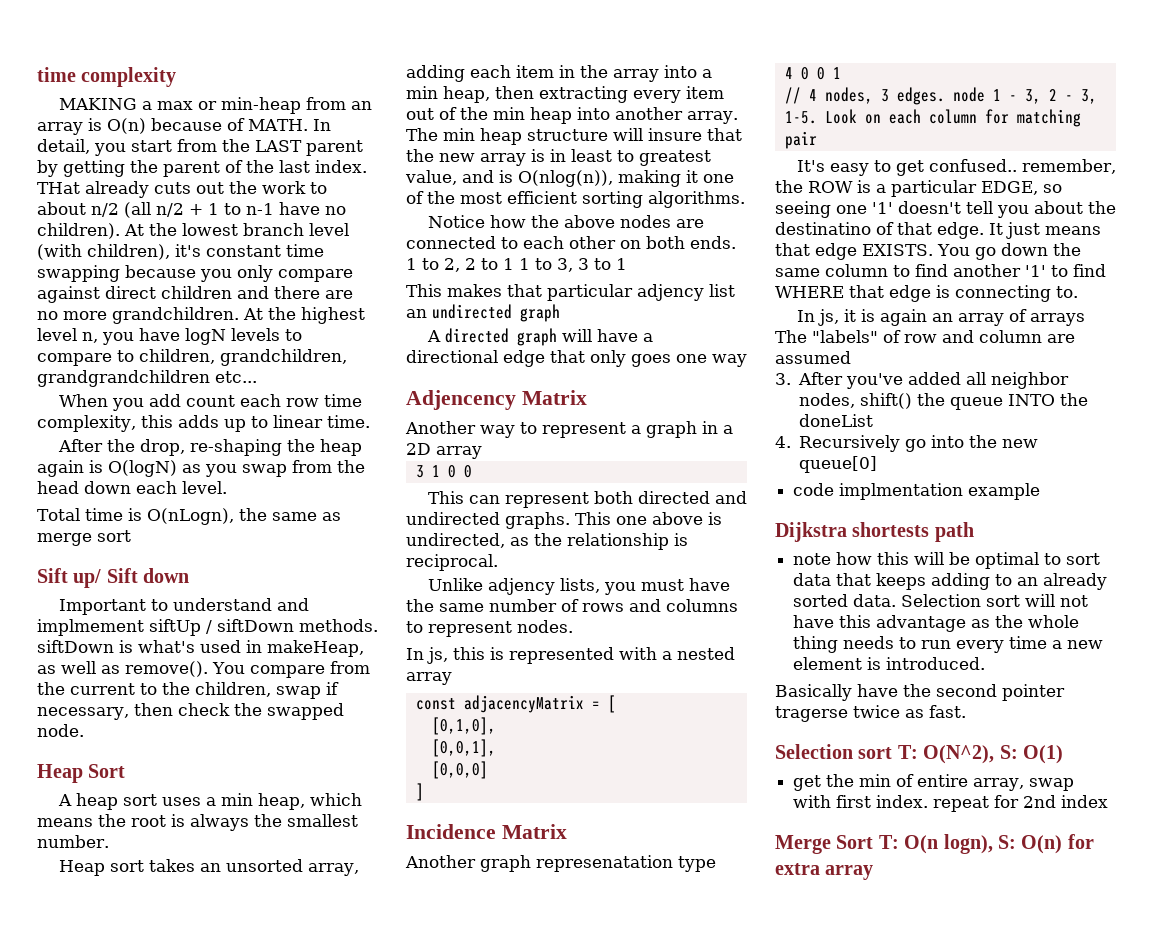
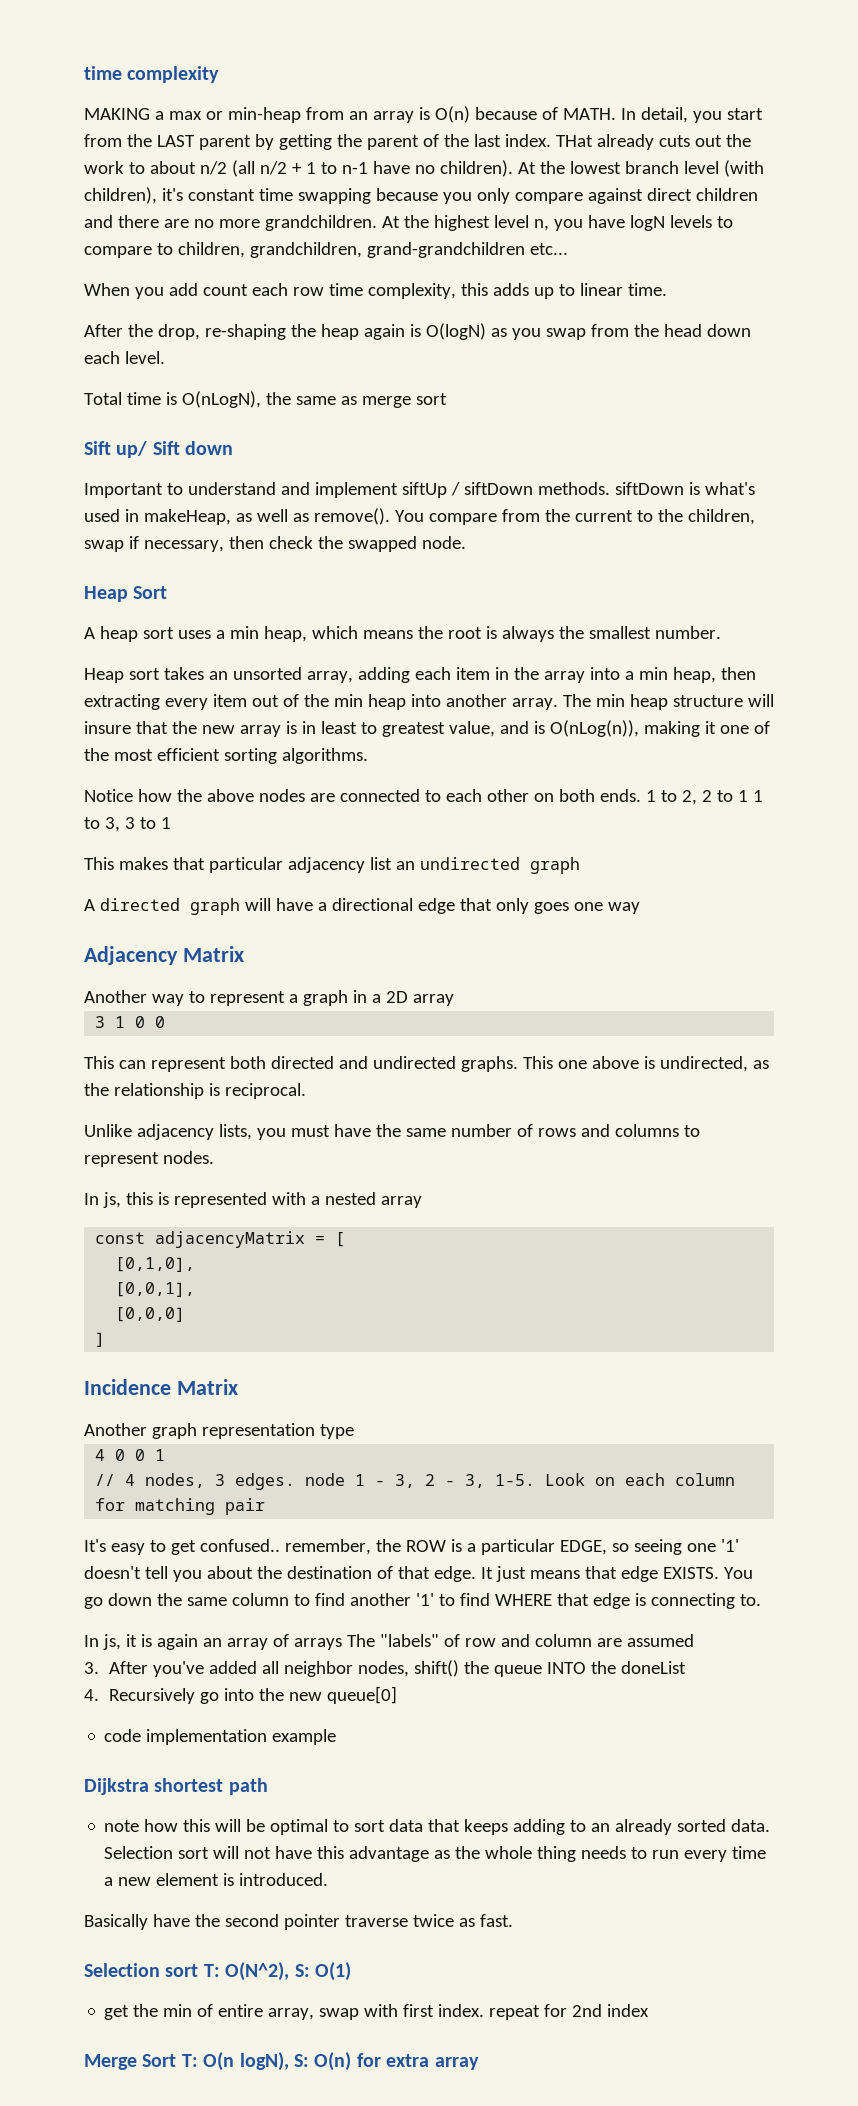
- At the highest level n, you have logN levels to compare to children, grandchildren, grandgrandchildren etc...
+ At the highest level n, you have logN levels to compare to children, grandchildren, grand-grandchildren etc...
- Total time is O(nLogn), the same as merge sort
+ Total time is O(nLogN), the same as merge sort
- Important to understand and implmement siftUp / siftDown methods. siftDown is what's used in makeHeap, as well as remove().
+ Important to understand and implement siftUp / siftDown methods. siftDown is what's used in makeHeap, as well as remove().
- The min heap structure will insure that the new array is in least to greatest value, and is O(nlog(n)), making it one of the most efficient sorting algorithms.
+ The min heap structure will insure that the new array is in least to greatest value, and is O(nLog(n)), making it one of the most efficient sorting algorithms.
- This makes that particular adjency list an undirected graph
+ This makes that particular adjacency list an undirected graph
- Adjencency Matrix
+ Adjacency Matrix
- Unlike adjency lists, you must have the same number of rows and columns to represent nodes.
+ Unlike adjacency lists, you must have the same number of rows and columns to represent nodes.
- Another graph represenatation type
+ Another graph representation type
- It's easy to get confused.. remember, the ROW is a particular EDGE, so seeing one '1' doesn't tell you about the destinatino of that edge.
+ It's easy to get confused.. remember, the ROW is a particular EDGE, so seeing one '1' doesn't tell you about the destination of that edge.
- code implmentation example
+ code implementation example
- Dijkstra shortests path
+ Dijkstra shortest path
- Basically have the second pointer tragerse twice as fast.
+ Basically have the second pointer traverse twice as fast.
- Merge Sort T: O(n logn), S: O(n) for extra array
+ Merge Sort T: O(n logN), S: O(n) for extra array

